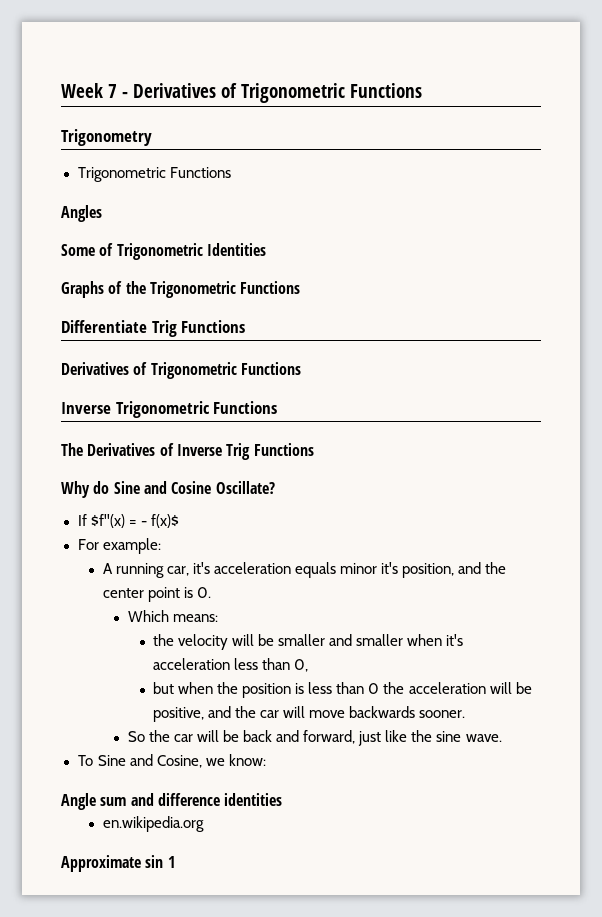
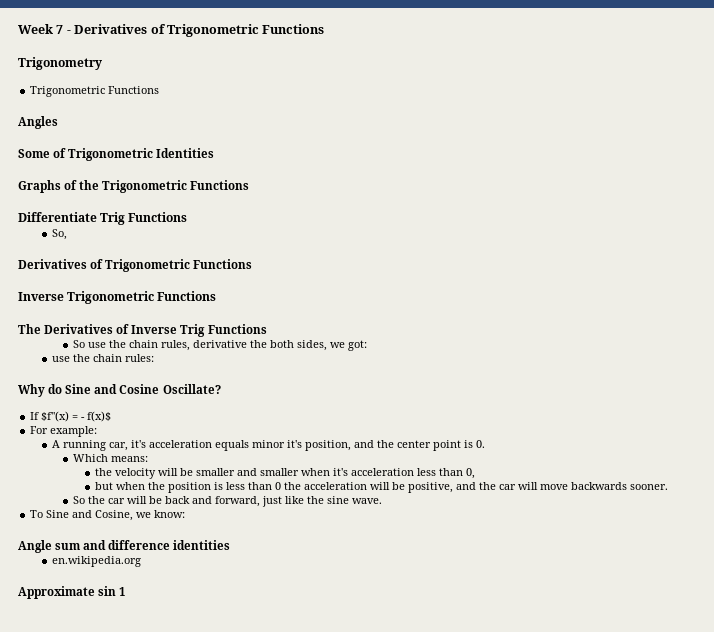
+ So,
+ So use the chain rules, derivative the both sides, we got:
+ use the chain rules:

